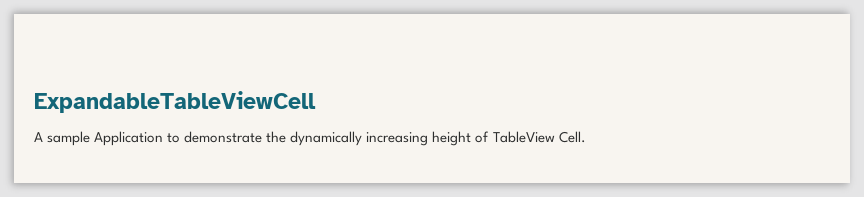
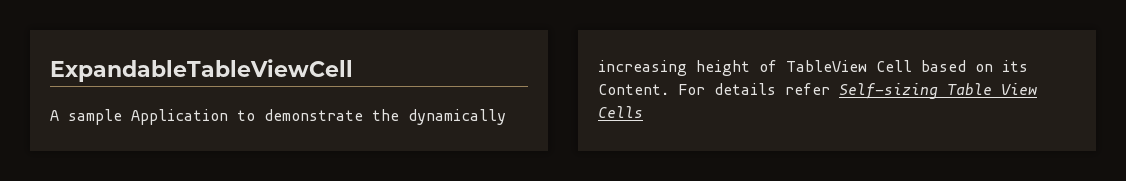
- A sample Application to demonstrate the dynamically increasing height of TableView Cell.
+ A sample Application to demonstrate the dynamically increasing height of TableView Cell based on its Content. For details refer Self-sizing Table View Cells

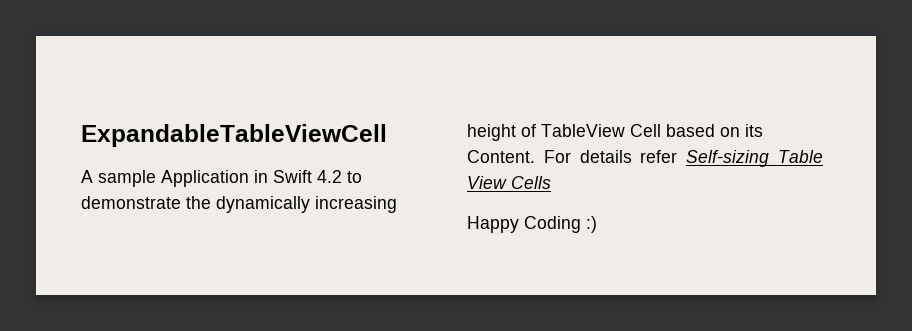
- A sample Application to demonstrate the dynamically increasing height of TableView Cell based on its Content.
+ A sample Application in Swift 4.2 to demonstrate the dynamically increasing height of TableView Cell based on its Content.
+ Happy Coding :)

